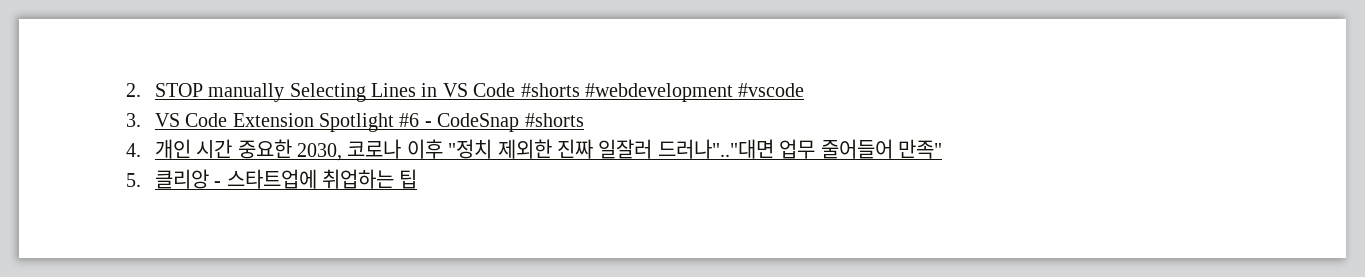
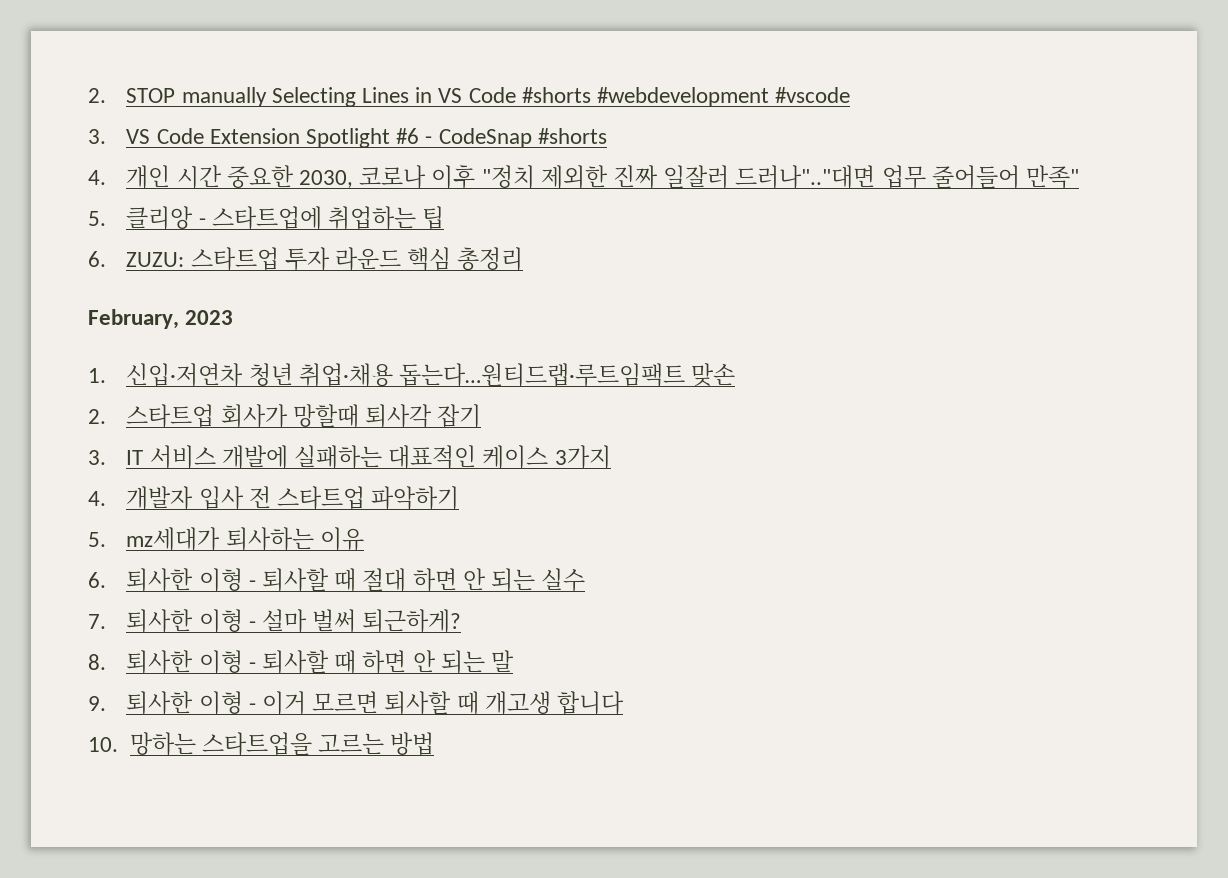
+ 6. ZUZU: 스타트업 투자 라운드 핵심 총정리
+ February, 2023
+ 1. 신입·저연차 청년 취업·채용 돕는다…원티드랩·루트임팩트 맞손
+ 2. 스타트업 회사가 망할때 퇴사각 잡기
+ 3. IT 서비스 개발에 실패하는 대표적인 케이스 3가지
+ 4. 개발자 입사 전 스타트업 파악하기
+ 5. mz세대가 퇴사하는 이유
+ 6. 퇴사한 이형 - 퇴사할 때 절대 하면 안 되는 실수
+ 7. 퇴사한 이형 - 설마 벌써 퇴근하게?
+ 8. 퇴사한 이형 - 퇴사할 때 하면 안 되는 말
+ 9. 퇴사한 이형 - 이거 모르면 퇴사할 때 개고생 합니다
+ 10. 망하는 스타트업을 고르는 방법

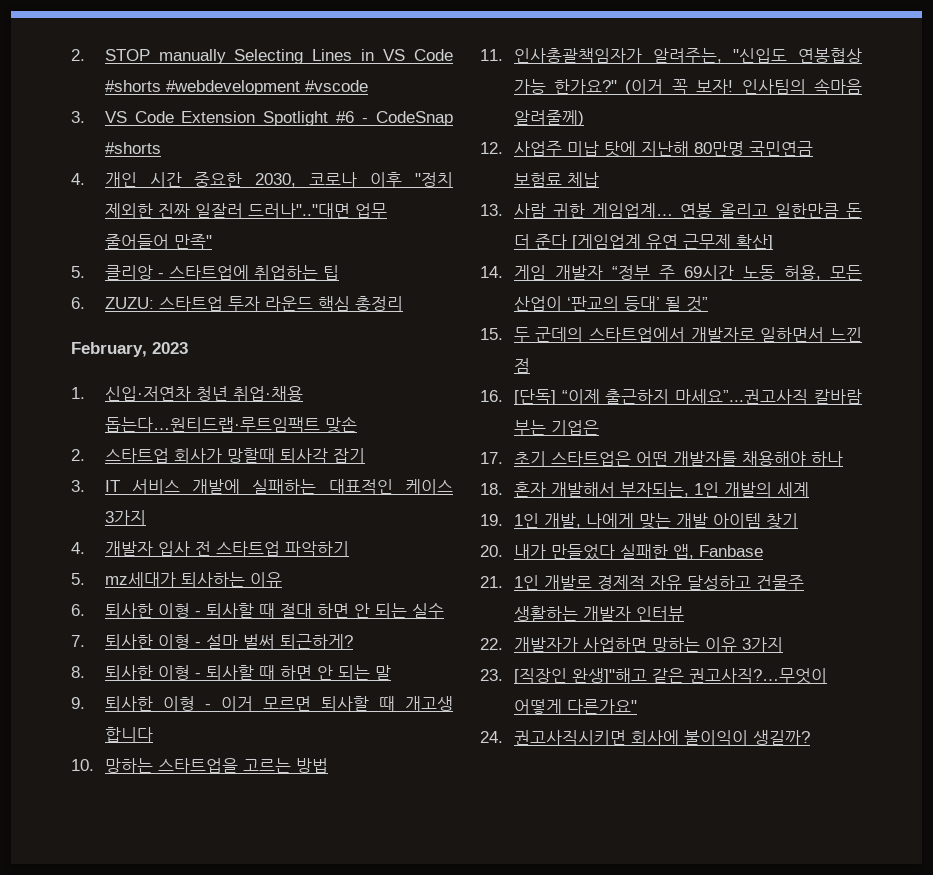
+ 11. 인사총괄책임자가 알려주는, "신입도 연봉협상 가능 한가요?" (이거 꼭 보자! 인사팀의 속마음 알려줄께)
+ 12. 사업주 미납 탓에 지난해 80만명 국민연금 보험료 체납
+ 13. 사람 귀한 게임업계… 연봉 올리고 일한만큼 돈 더 준다 [게임업계 유연 근무제 확산]
+ 14. 게임 개발자 “정부 주 69시간 노동 허용, 모든 산업이 ‘판교의 등대’ 될 것”
+ 15. 두 군데의 스타트업에서 개발자로 일하면서 느낀 점
+ 16. [단독] “이제 출근하지 마세요”...권고사직 칼바람 부는 기업은
+ 17. 초기 스타트업은 어떤 개발자를 채용해야 하나
+ 18. 혼자 개발해서 부자되는, 1인 개발의 세계
+ 19. 1인 개발, 나에게 맞는 개발 아이템 찾기
+ 20. 내가 만들었다 실패한 앱, Fanbase
+ 21. 1인 개발로 경제적 자유 달성하고 건물주 생활하는 개발자 인터뷰
+ 22. 개발자가 사업하면 망하는 이유 3가지
+ 23. [직장인 완생]"해고 같은 권고사직?…무엇이 어떻게 다른가요"
+ 24. 권고사직시키면 회사에 불이익이 생길까?

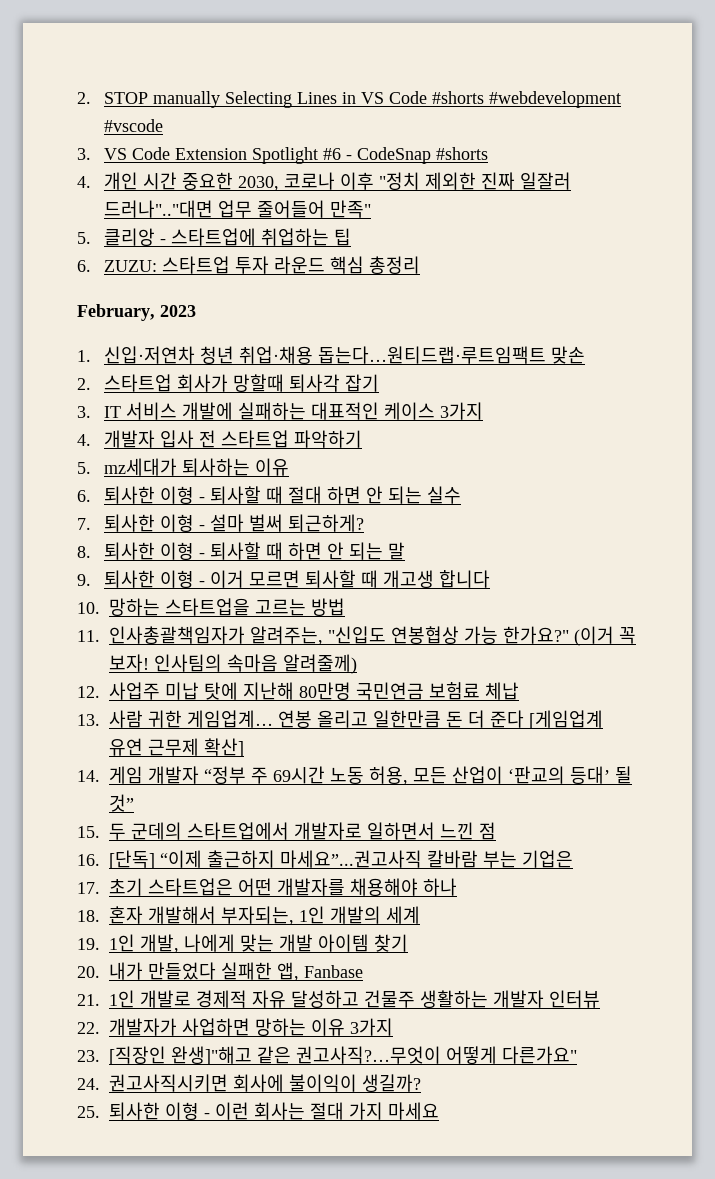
+ 25. 퇴사한 이형 - 이런 회사는 절대 가지 마세요

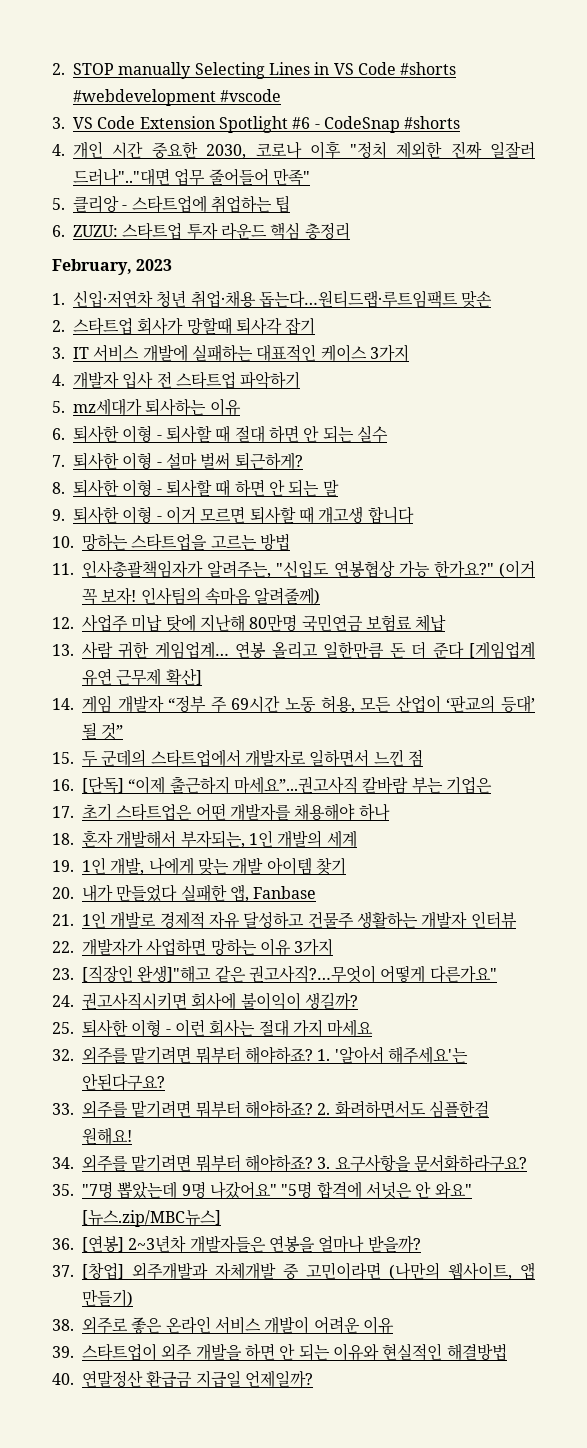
+ 32. 외주를 맡기려면 뭐부터 해야하죠? 1. '알아서 해주세요'는 안된다구요?
+ 33. 외주를 맡기려면 뭐부터 해야하죠? 2. 화려하면서도 심플한걸 원해요!
+ 34. 외주를 맡기려면 뭐부터 해야하죠? 3. 요구사항을 문서화하라구요?
+ 35. "7명 뽑았는데 9명 나갔어요" "5명 합격에 서넛은 안 와요" [뉴스.zip/MBC뉴스]
+ 36. [연봉] 2~3년차 개발자들은 연봉을 얼마나 받을까?
+ 37. [창업] 외주개발과 자체개발 중 고민이라면 (나만의 웹사이트, 앱 만들기)
+ 38. 외주로 좋은 온라인 서비스 개발이 어려운 이유
+ 39. 스타트업이 외주 개발을 하면 안 되는 이유와 현실적인 해결방법
+ 40. 연말정산 환급금 지급일 언제일까?

